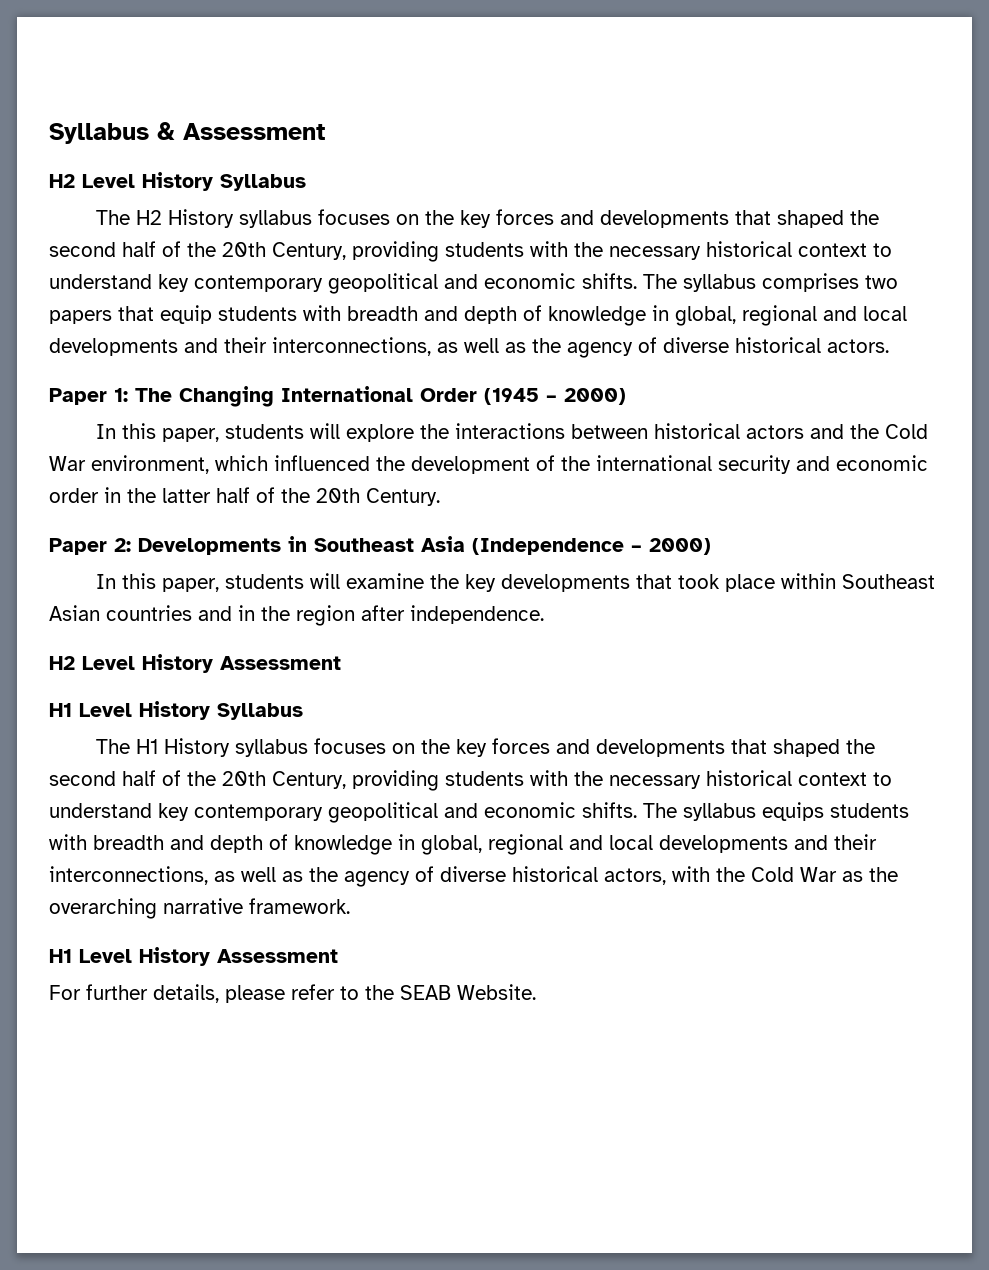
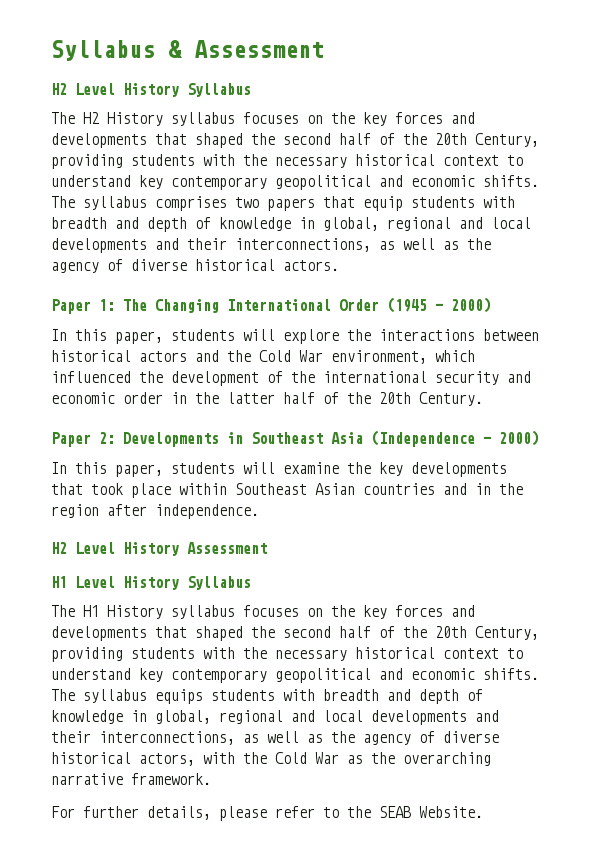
- H1 Level History Assessment

